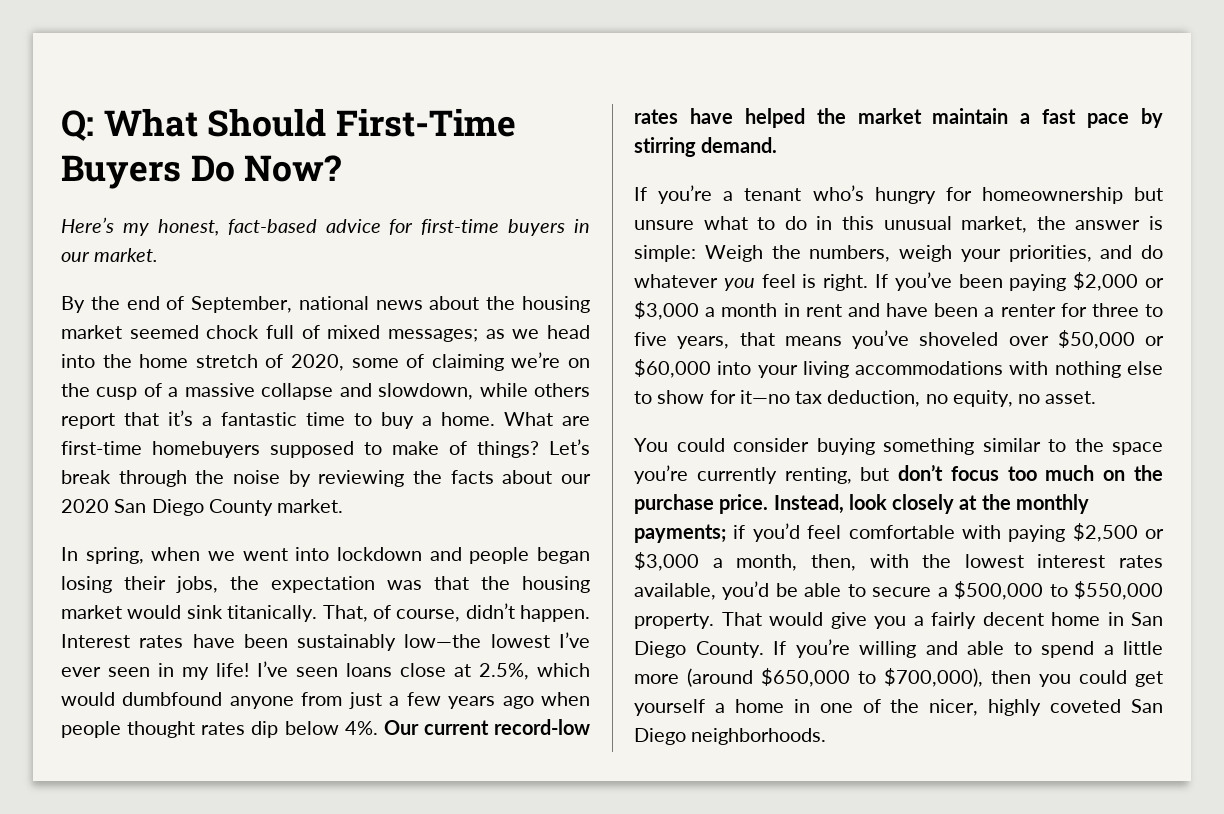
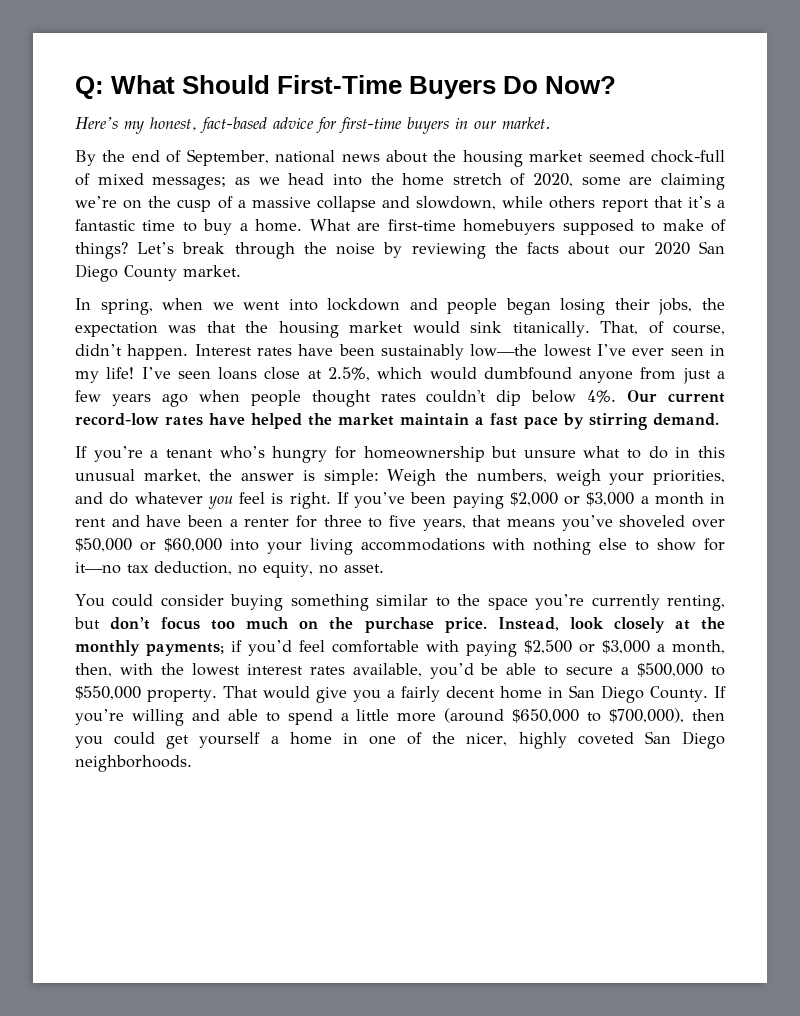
- By the end of September, national news about the housing market seemed chock full of mixed messages; as we head into the home stretch of 2020, some of claiming we’re on the cusp of a massive collapse and slowdown, while others report that it’s a fantastic time to buy a home.
+ By the end of September, national news about the housing market seemed chock-full of mixed messages; as we head into the home stretch of 2020, some are claiming we’re on the cusp of a massive collapse and slowdown, while others report that it’s a fantastic time to buy a home.
- I’ve seen loans close at 2.5%, which would dumbfound anyone from just a few years ago when people thought rates dip below 4%.
+ I’ve seen loans close at 2.5%, which would dumbfound anyone from just a few years ago when people thought rates couldn't dip below 4%.

